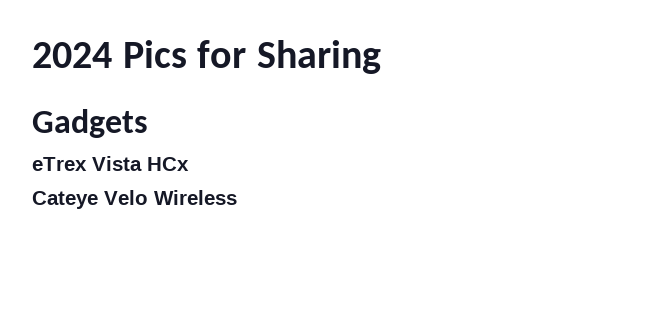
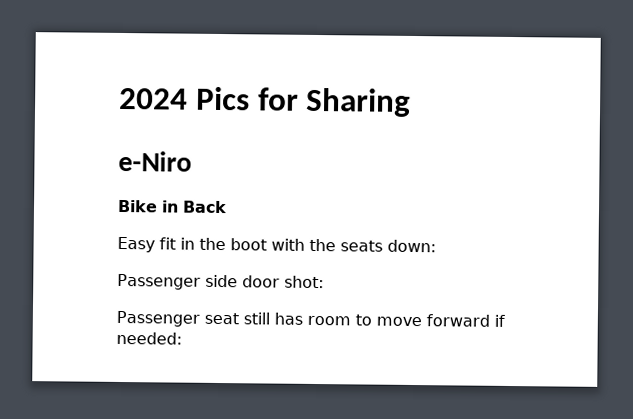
- Gadgets
- eTrex Vista HCx
- Cateye Velo Wireless
+ e-Niro
+ Bike in Back
+ Easy fit in the boot with the seats down:
+ Passenger side door shot:
+ Passenger seat still has room to move forward if needed:

